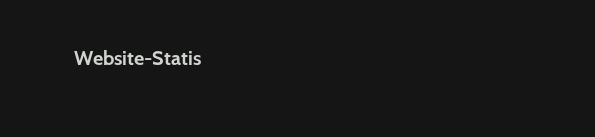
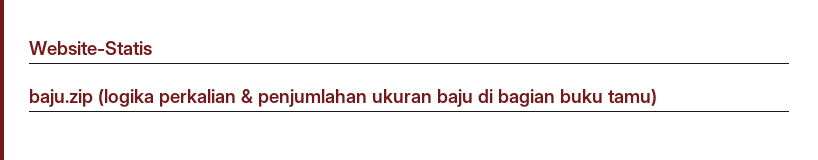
+ baju.zip (logika perkalian & penjumlahan ukuran baju di bagian buku tamu)

